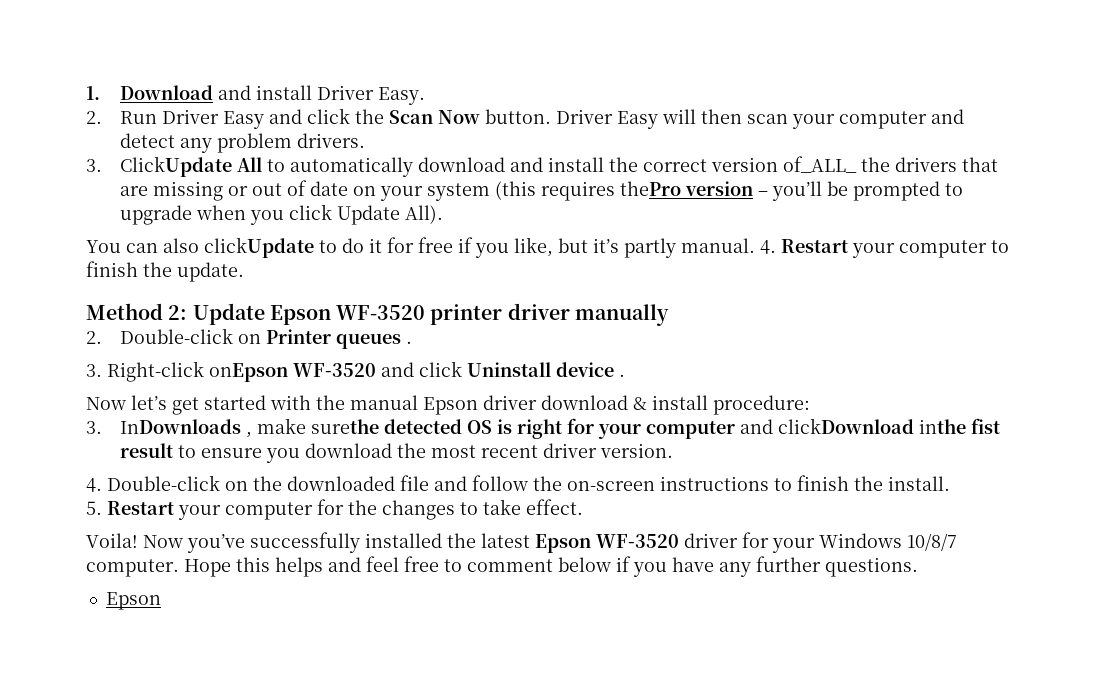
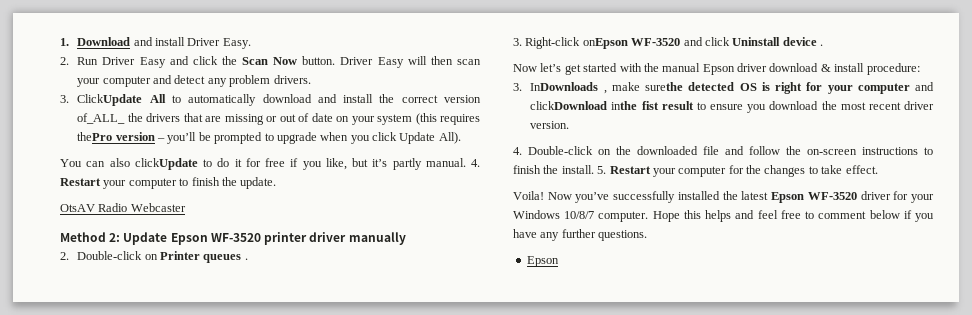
+ OtsAV Radio Webcaster
- 4. Double-click on the downloaded file and follow the on-screen instructions to finish the install.
- 5. Restart your computer for the changes to take effect.
+ 4. Double-click on the downloaded file and follow the on-screen instructions to finish the install. 5. Restart your computer for the changes to take effect.

